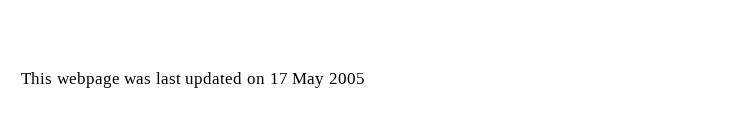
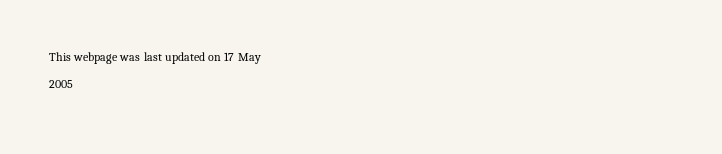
- This webpage was last updated on 17 May 2005
+ This webpage was last updated on 17 May
+ 2005

